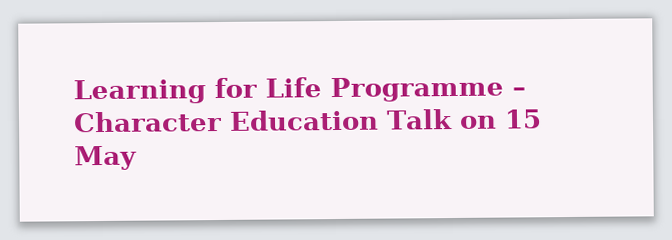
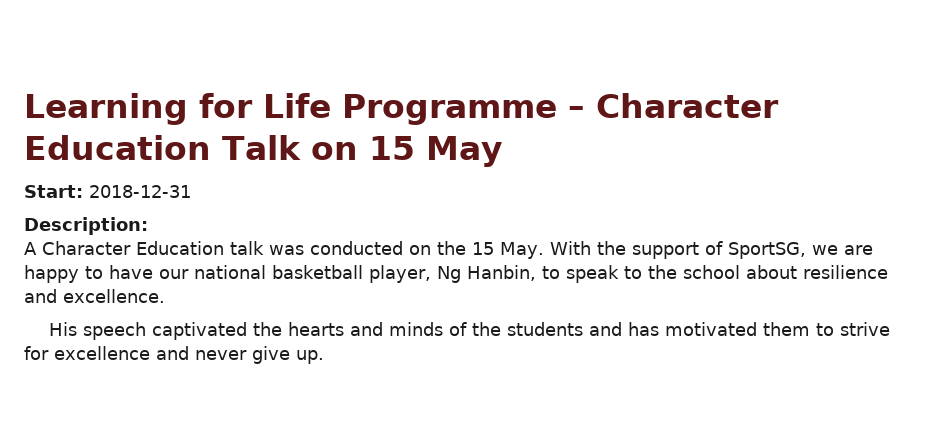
+ Start: 2018-12-31
+ Description:
+ A Character Education talk was conducted on the 15 May. With the support of SportSG, we are happy to have our national basketball player, Ng Hanbin, to speak to the school about resilience and excellence.
+ His speech captivated the hearts and minds of the students and has motivated them to strive for excellence and never give up.

